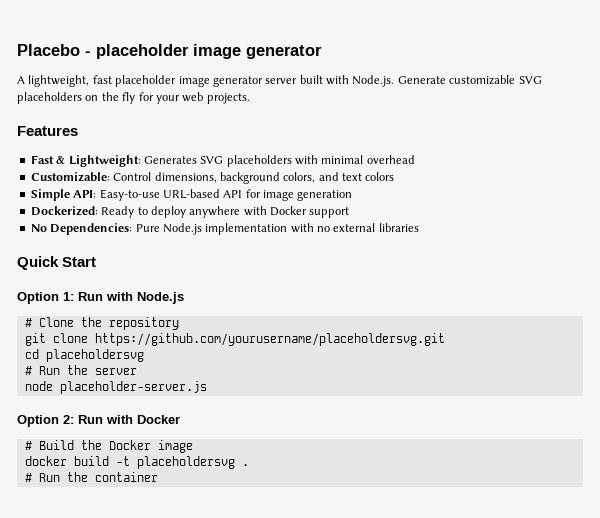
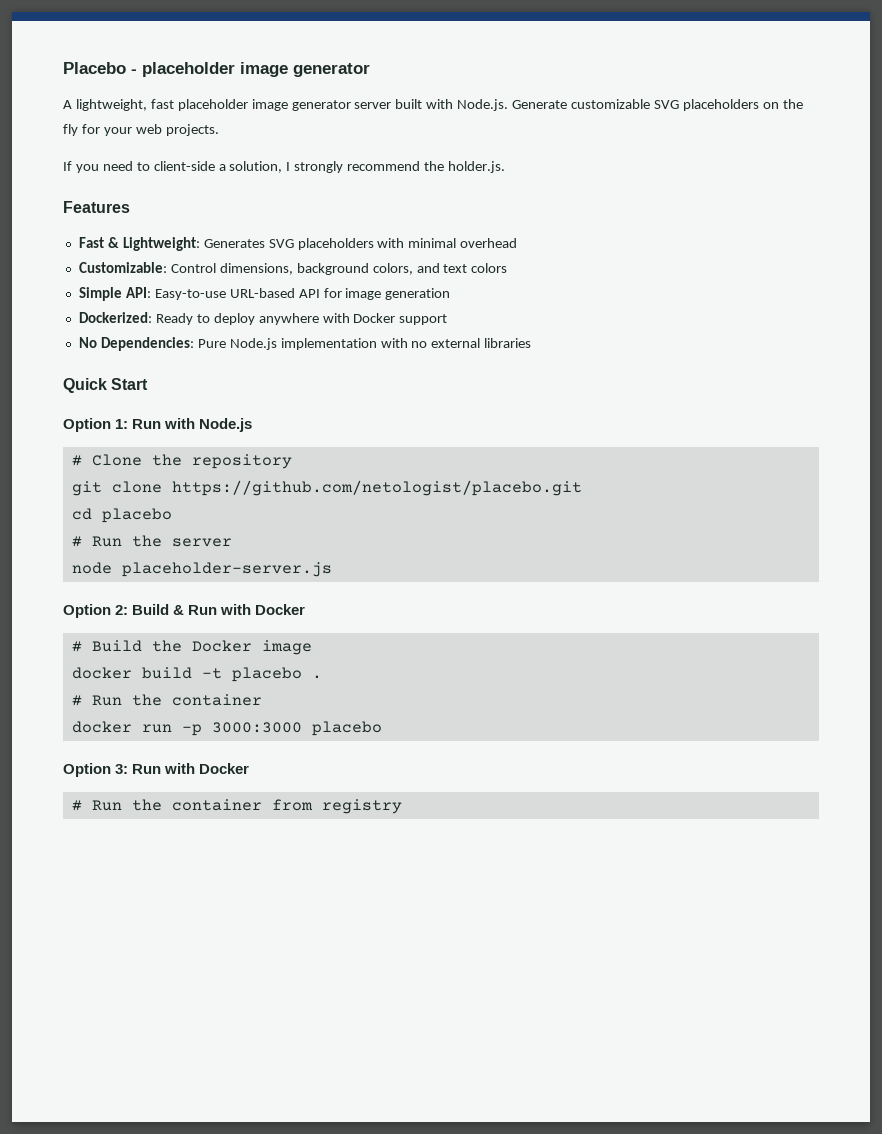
+ If you need to client-side a solution, I strongly recommend the holder.js.
- git clone https://github.com/yourusername/placeholdersvg.git
+ git clone https://github.com/netologist/placebo.git
- cd placeholdersvg
+ cd placebo
- Option 2: Run with Docker
+ Option 2: Build & Run with Docker
- docker build -t placeholdersvg .
+ docker build -t placebo .
+ docker run -p 3000:3000 placebo
+ Option 3: Run with Docker
+ # Run the container from registry

